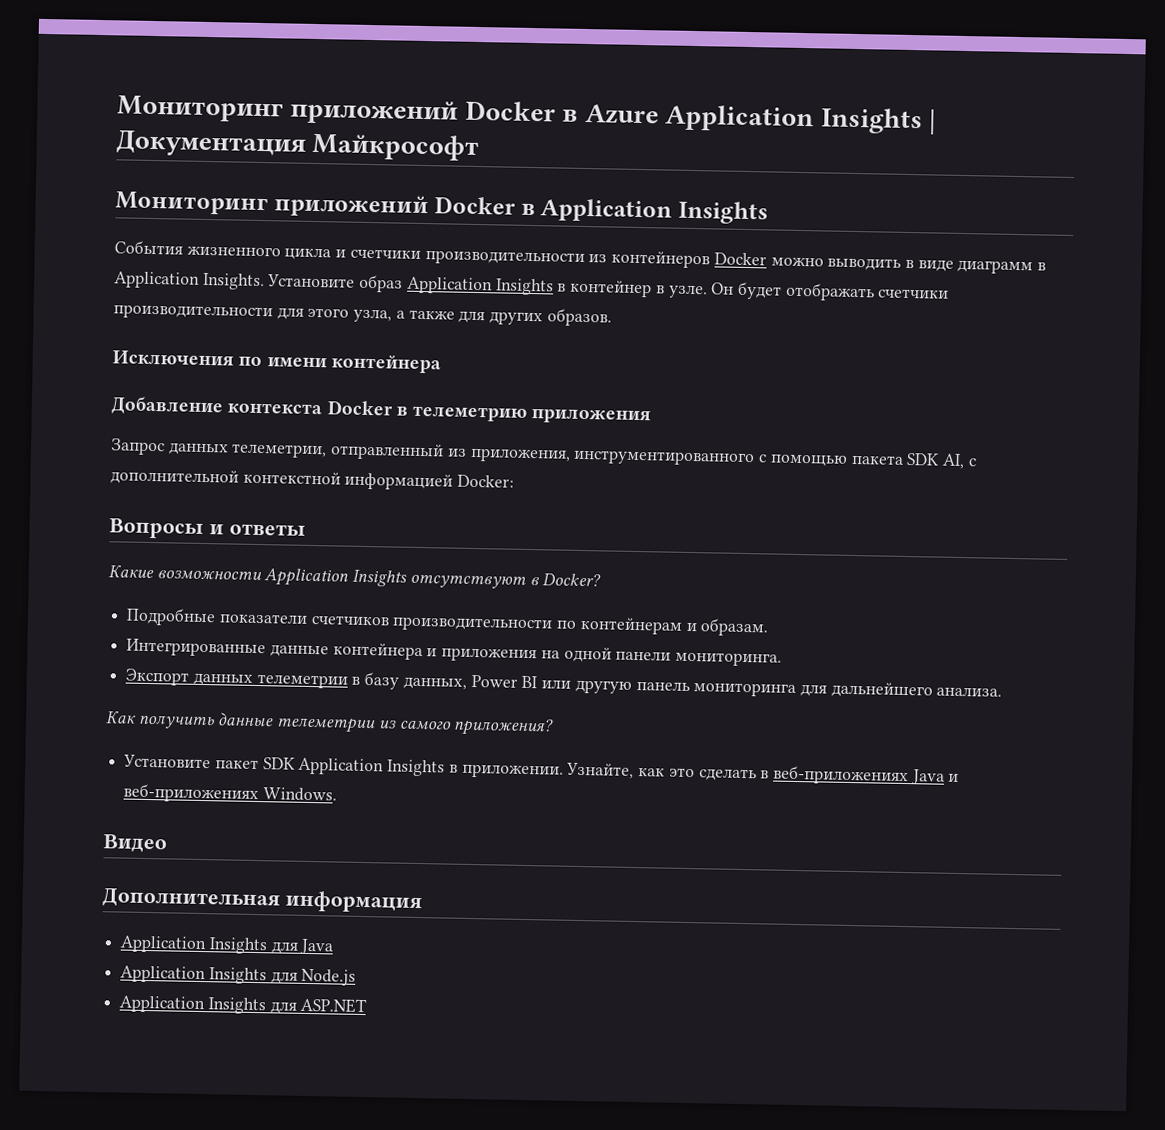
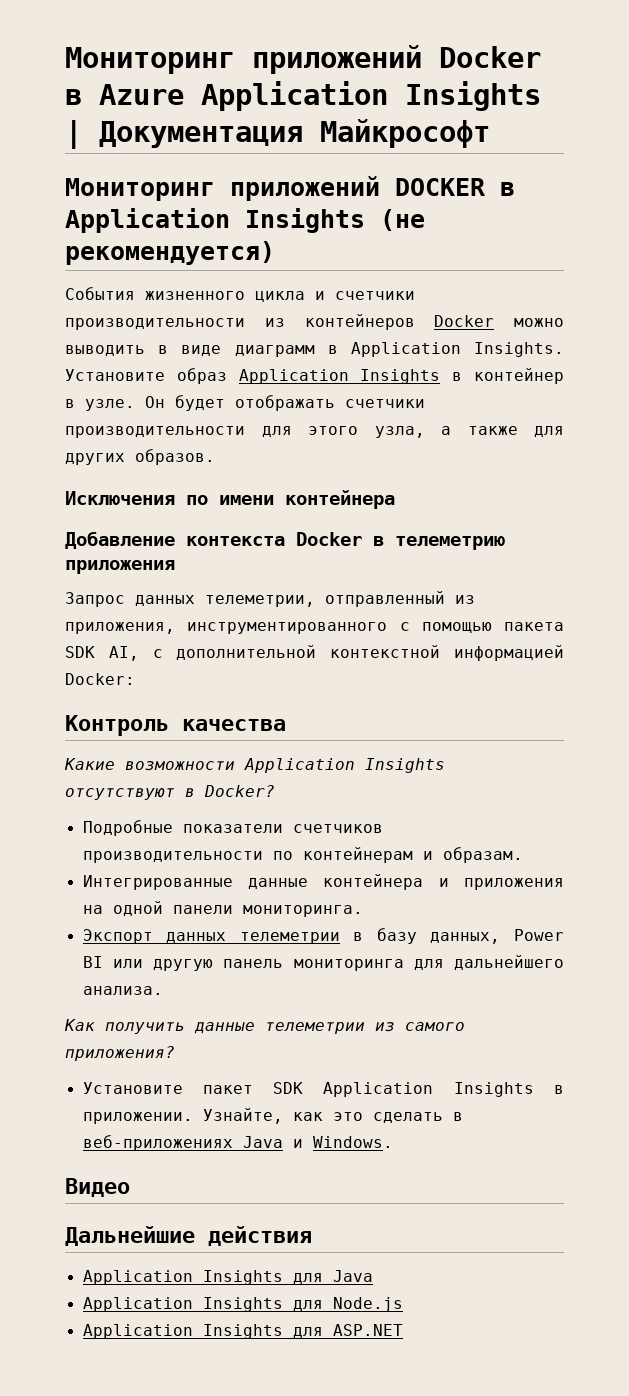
- Мониторинг приложений Docker в Application Insights
+ Мониторинг приложений DOCKER в Application Insights (не рекомендуется)
- Вопросы и ответы
+ Контроль качества
- Узнайте, как это сделать в веб-приложениях Java и веб-приложениях Windows.
+ Узнайте, как это сделать в веб-приложениях Java и Windows.
- Дополнительная информация
+ Дальнейшие действия

